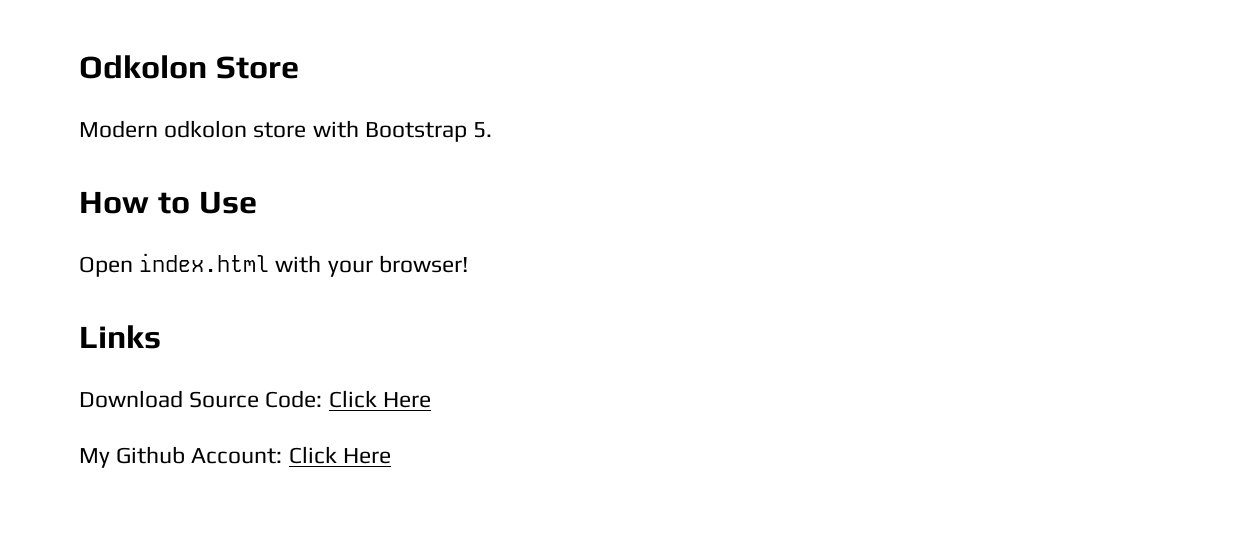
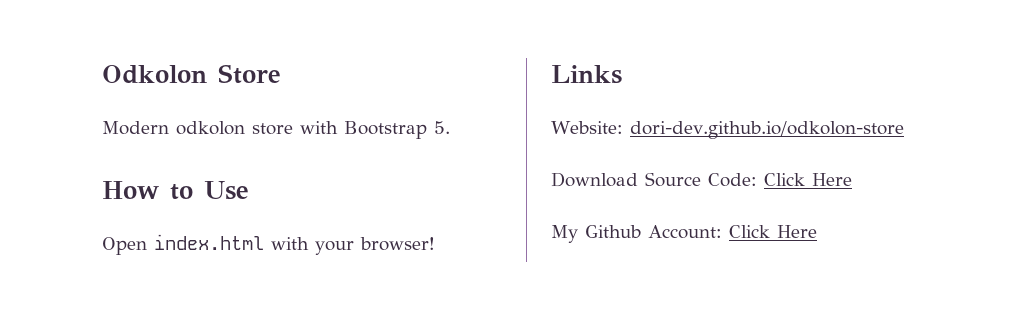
+ Website: dori-dev.github.io/odkolon-store

